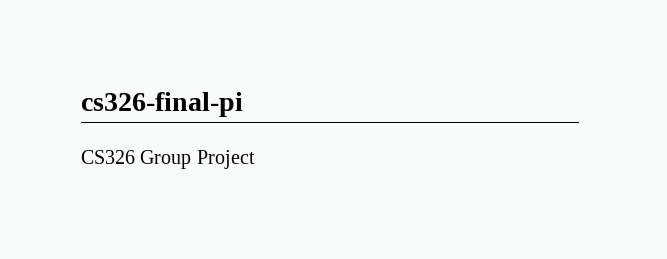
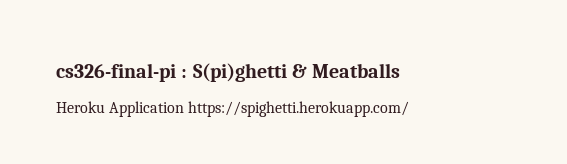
- cs326-final-pi
- CS326 Group Project
+ cs326-final-pi : S(pi)ghetti & Meatballs
+ Heroku Application https://spighetti.herokuapp.com/

